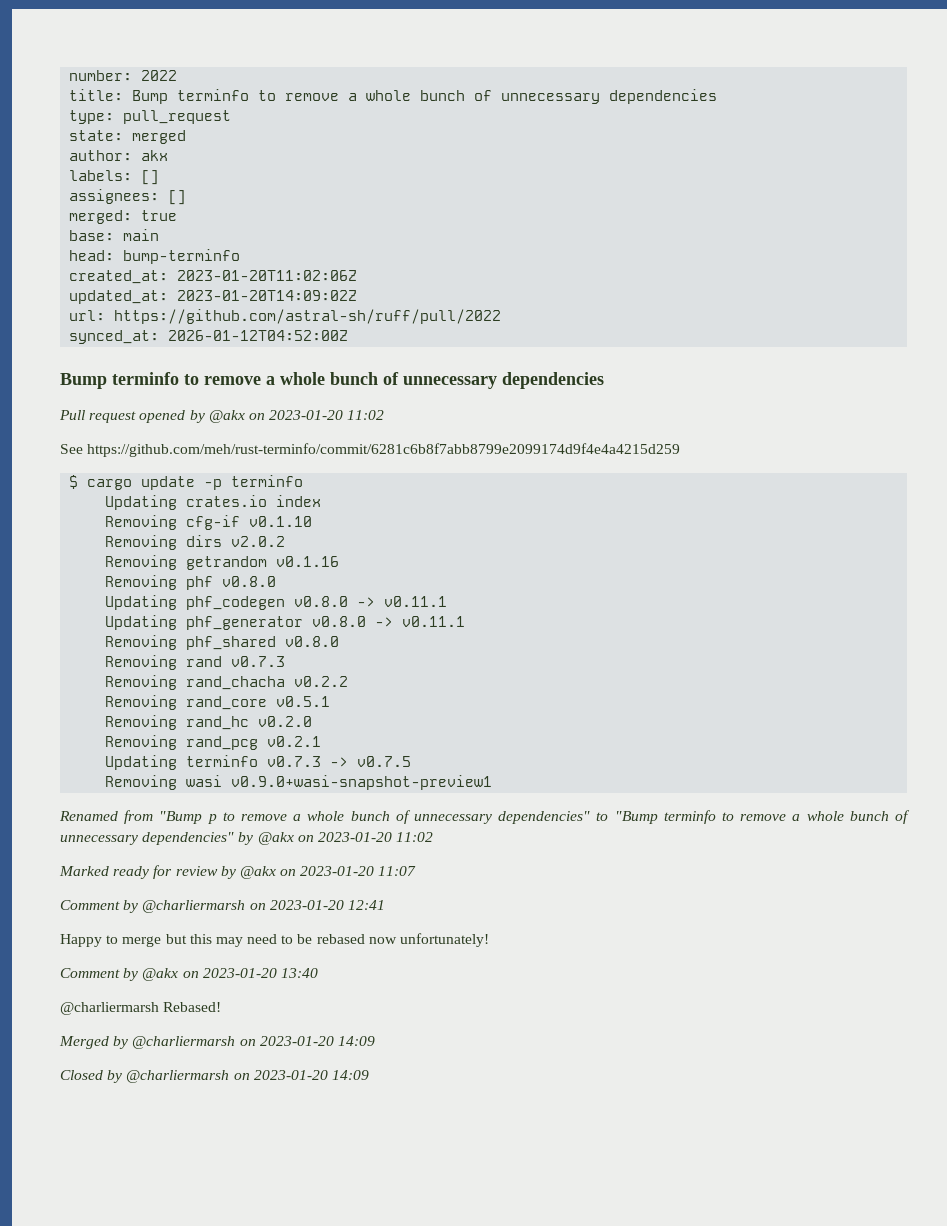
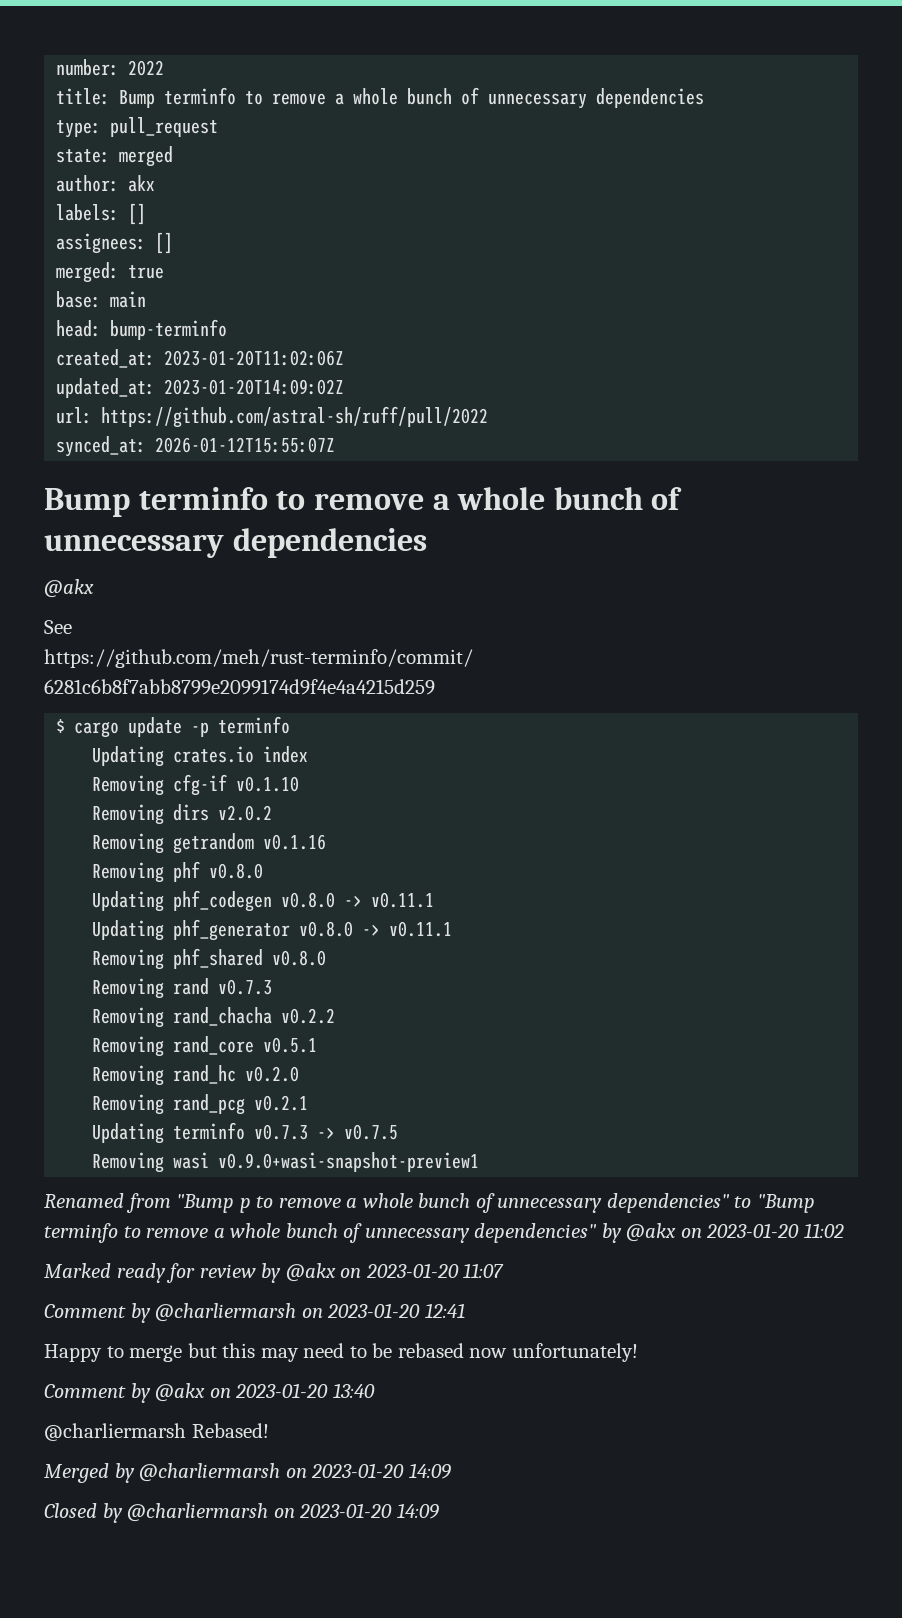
- synced_at: 2026-01-12T04:52:00Z
+ synced_at: 2026-01-12T15:55:07Z
  Bump terminfo to remove a whole bunch of unnecessary dependencies
- Pull request opened by @akx on 2023-01-20 11:02
+ @akx

